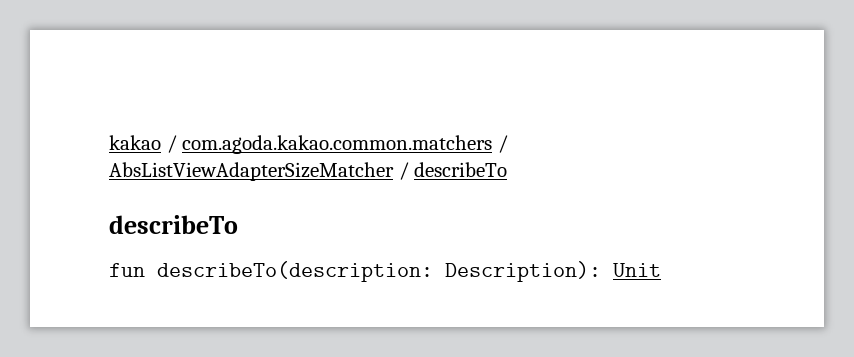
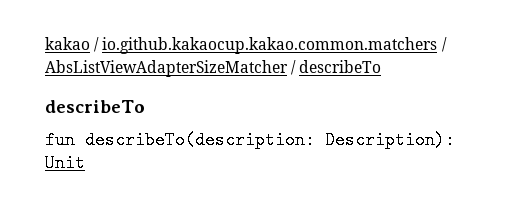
- kakao / com.agoda.kakao.common.matchers / AbsListViewAdapterSizeMatcher / describeTo
+ kakao / io.github.kakaocup.kakao.common.matchers / AbsListViewAdapterSizeMatcher / describeTo

